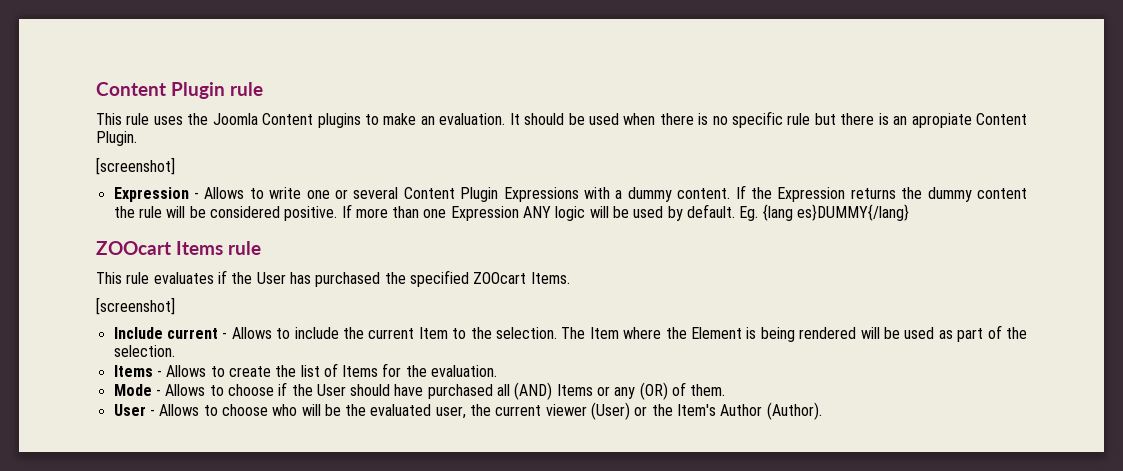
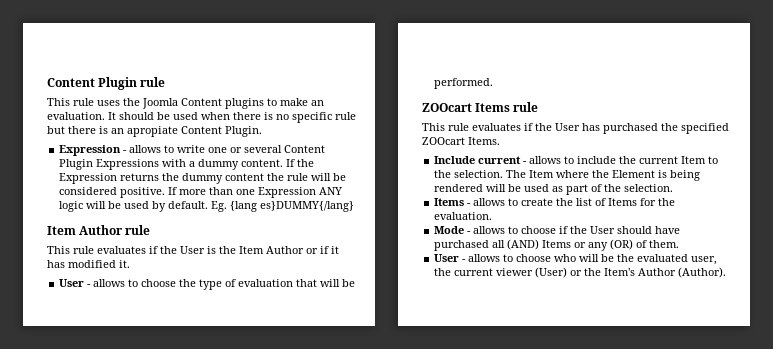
  It should be used when there is no specific rule but there is an apropiate Content Plugin.
- [screenshot]
- Expression - Allows to write one or several Content Plugin Expressions with a dummy content.
+ Expression - allows to write one or several Content Plugin Expressions with a dummy content.
+ Item Author rule
+ This rule evaluates if the User is the Item Author or if it has modified it.
+ User - allows to choose the type of evaluation that will be performed.
  This rule evaluates if the User has purchased the specified ZOOcart Items.
- [screenshot]
- Include current - Allows to include the current Item to the selection.
+ Include current - allows to include the current Item to the selection.
- Items - Allows to create the list of Items for the evaluation.
+ Items - allows to create the list of Items for the evaluation.
- Mode - Allows to choose if the User should have purchased all (AND) Items or any (OR) of them.
+ Mode - allows to choose if the User should have purchased all (AND) Items or any (OR) of them.
- User - Allows to choose who will be the evaluated user, the current viewer (User) or the Item's Author (Author).
+ User - allows to choose who will be the evaluated user, the current viewer (User) or the Item's Author (Author).

